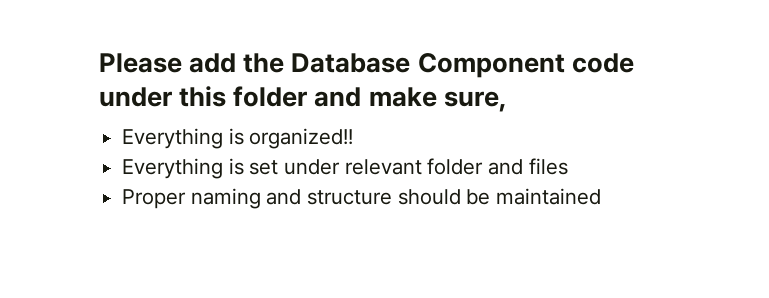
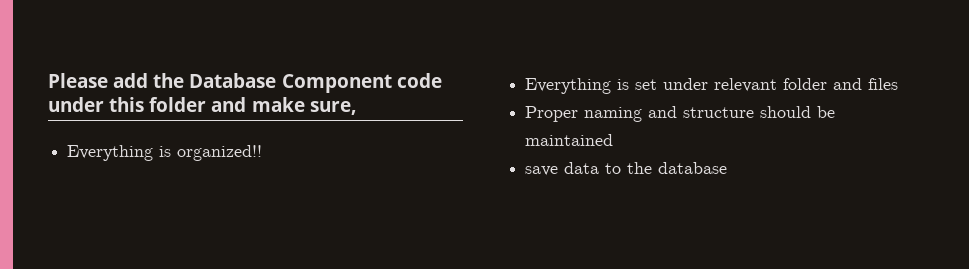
+ save data to the database

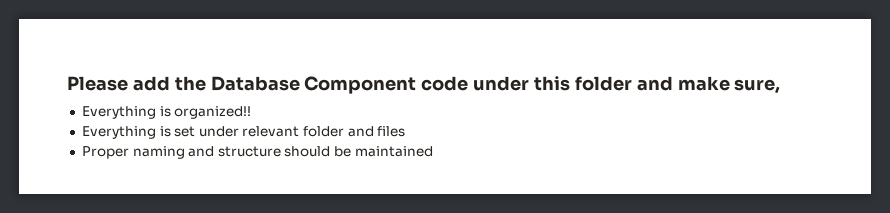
- save data to the database

